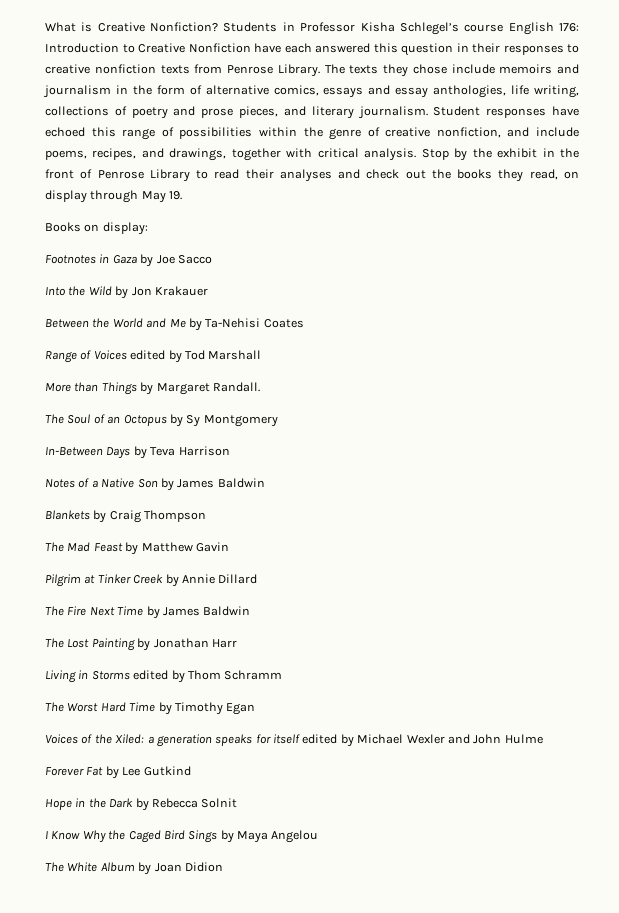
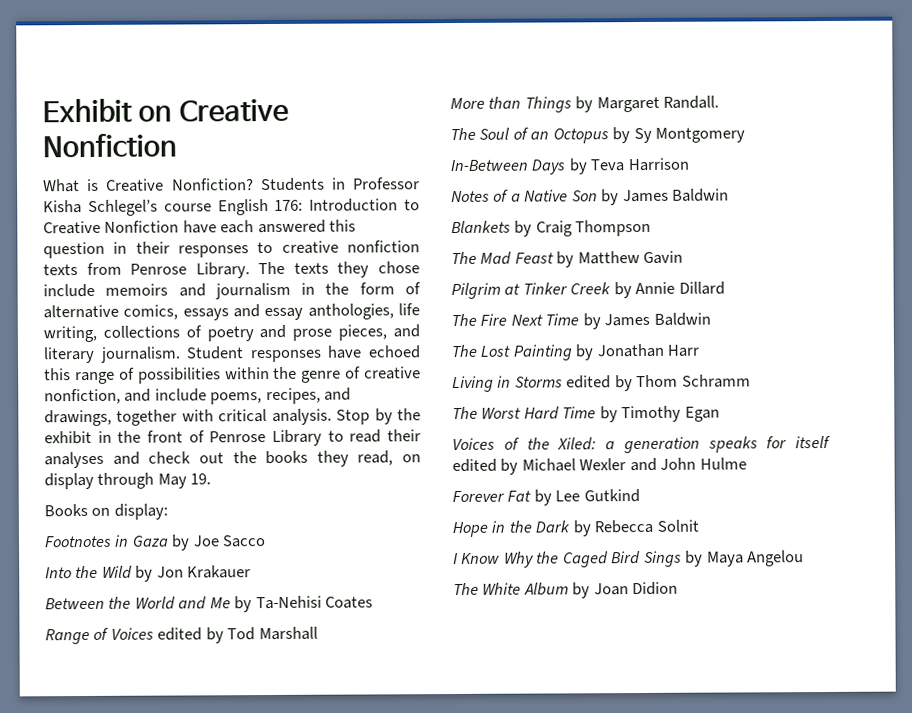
+ Exhibit on Creative Nonfiction

